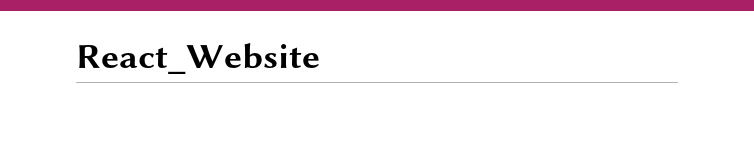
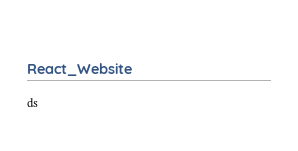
+ ds

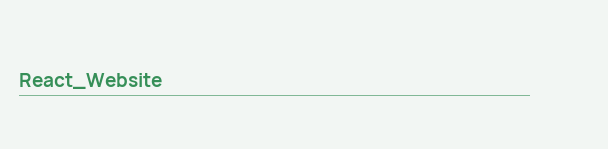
- ds

